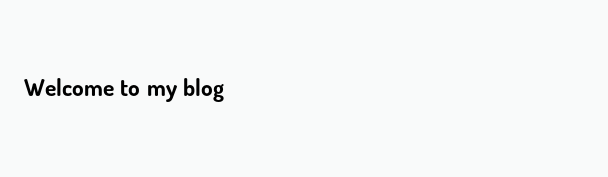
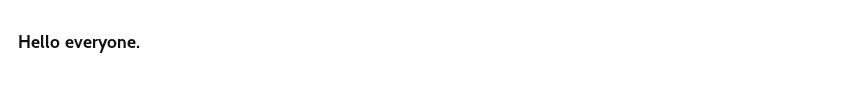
- Welcome to my blog
+ Hello everyone.

